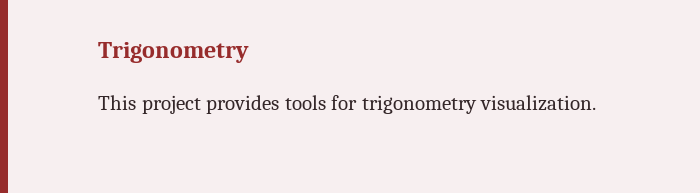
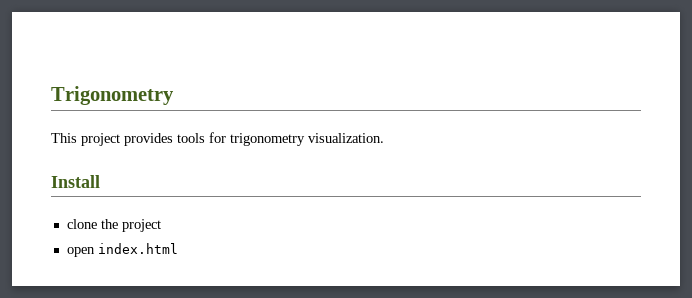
+ Install
+ clone the project
+ open index.html

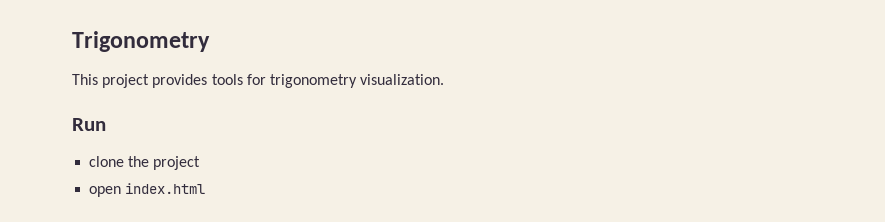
- Install
+ Run

